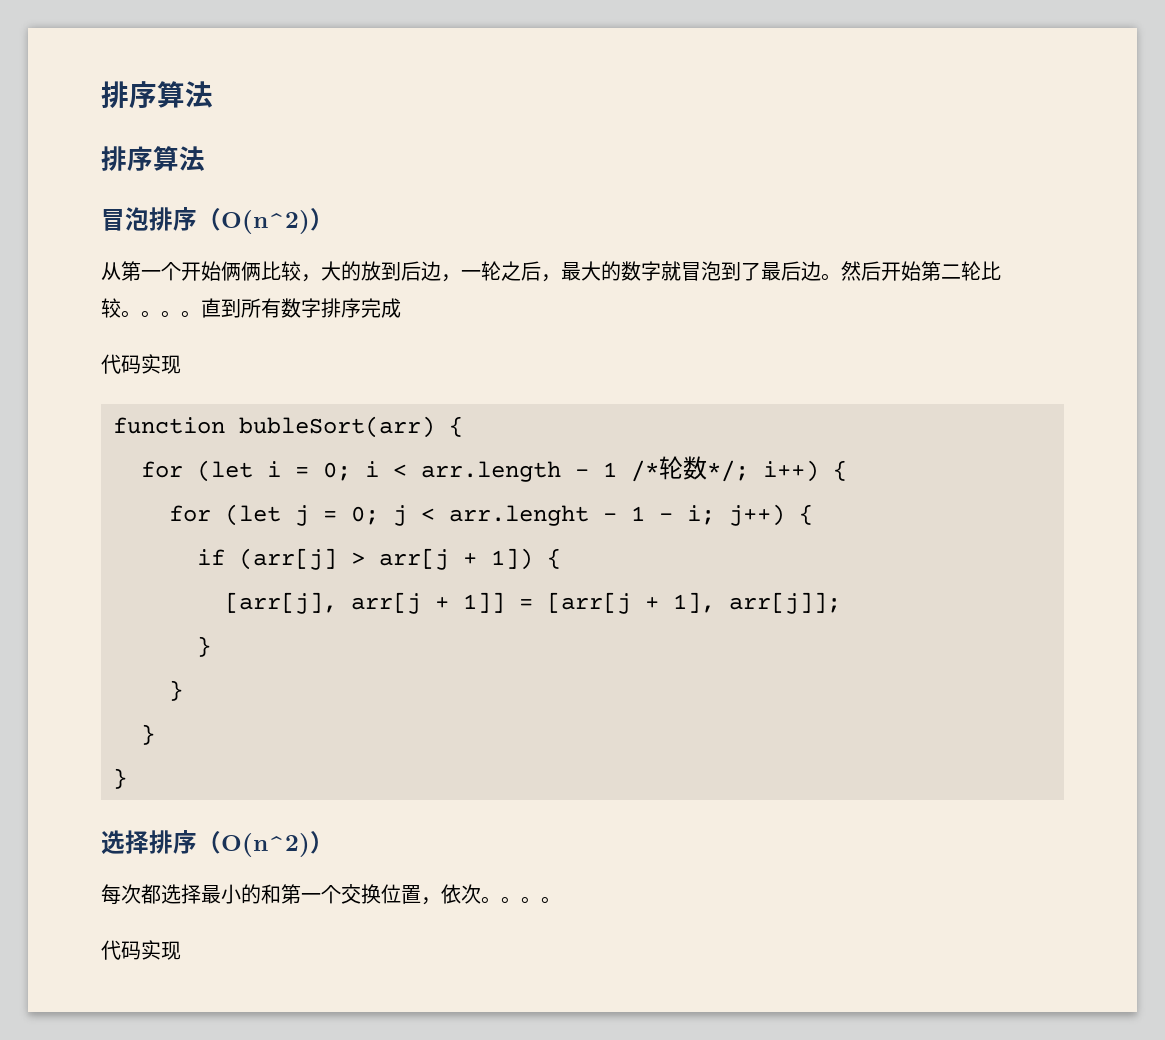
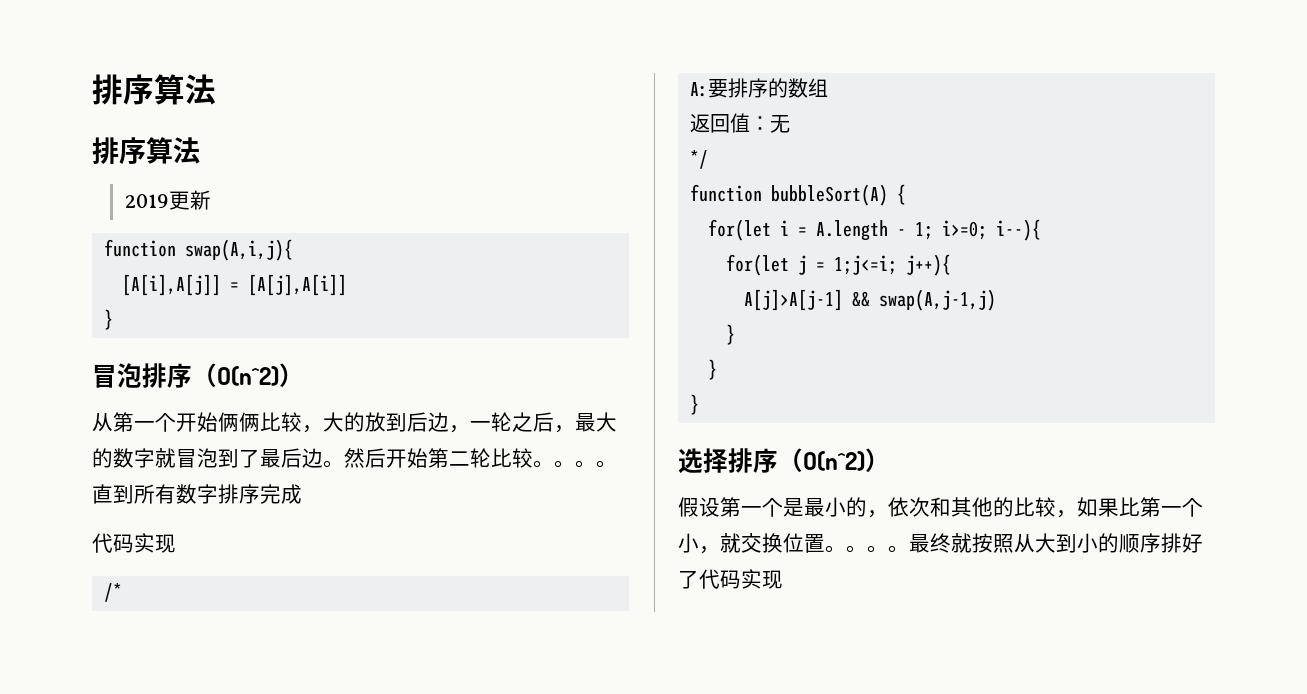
+ 2019更新
+ function swap(A,i,j){
+ [A[i],A[j]] = [A[j],A[i]]
+ }
- function bubleSort(arr) {
- for (let i = 0; i < arr.length - 1 /*轮数*/; i++) {
- for (let j = 0; j < arr.lenght - 1 - i; j++) {
- if (arr[j] > arr[j + 1]) {
- [arr[j], arr[j + 1]] = [arr[j + 1], arr[j]];
- }
+ /*
+ A:要排序的数组
+ 返回值：无
+ */
+ function bubbleSort(A) {
+ for(let i = A.length - 1; i>=0; i--){
+ for(let j = 1;j<=i; j++){
+ A[j]>A[j-1] && swap(A,j-1,j)
- 每次都选择最小的和第一个交换位置，依次。。。。
- 代码实现
+ 假设第一个是最小的，依次和其他的比较，如果比第一个小，就交换位置。。。。最终就按照从大到小的顺序排好了代码实现

